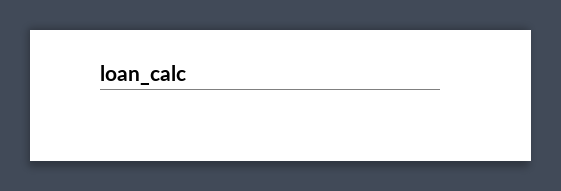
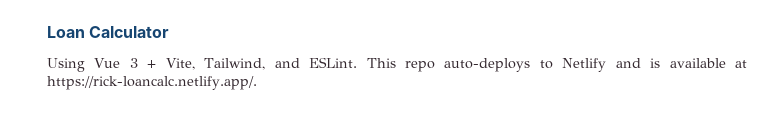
- loan_calc
+ Loan Calculator
+ Using Vue 3 + Vite, Tailwind, and ESLint. This repo auto-deploys to Netlify and is available at https://rick-loancalc.netlify.app/.

